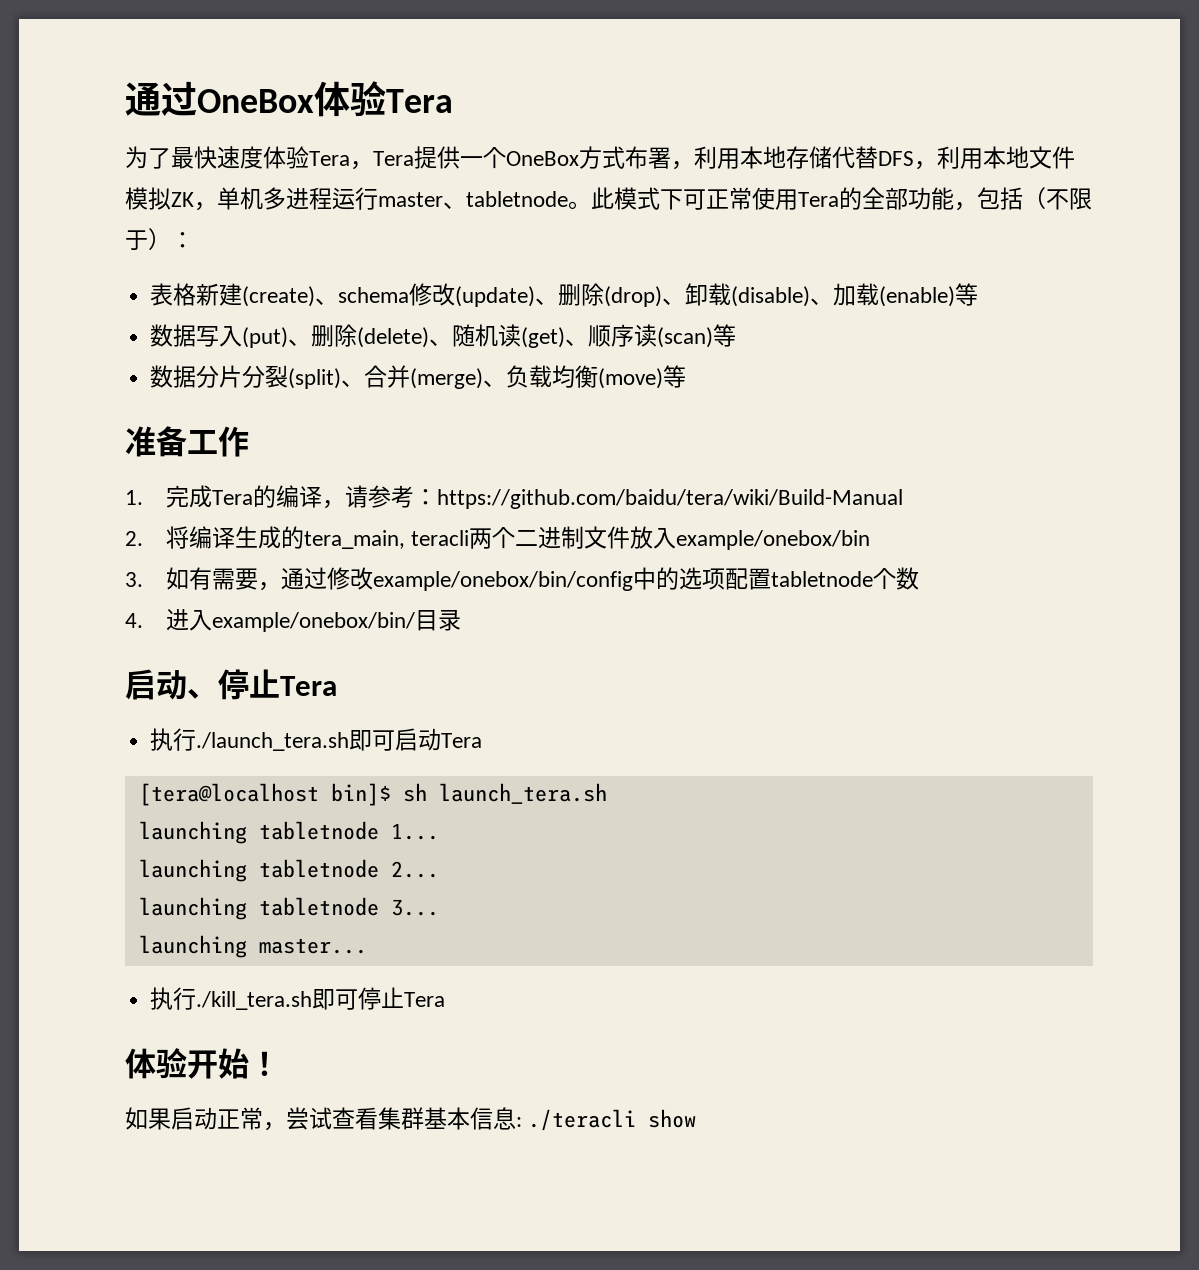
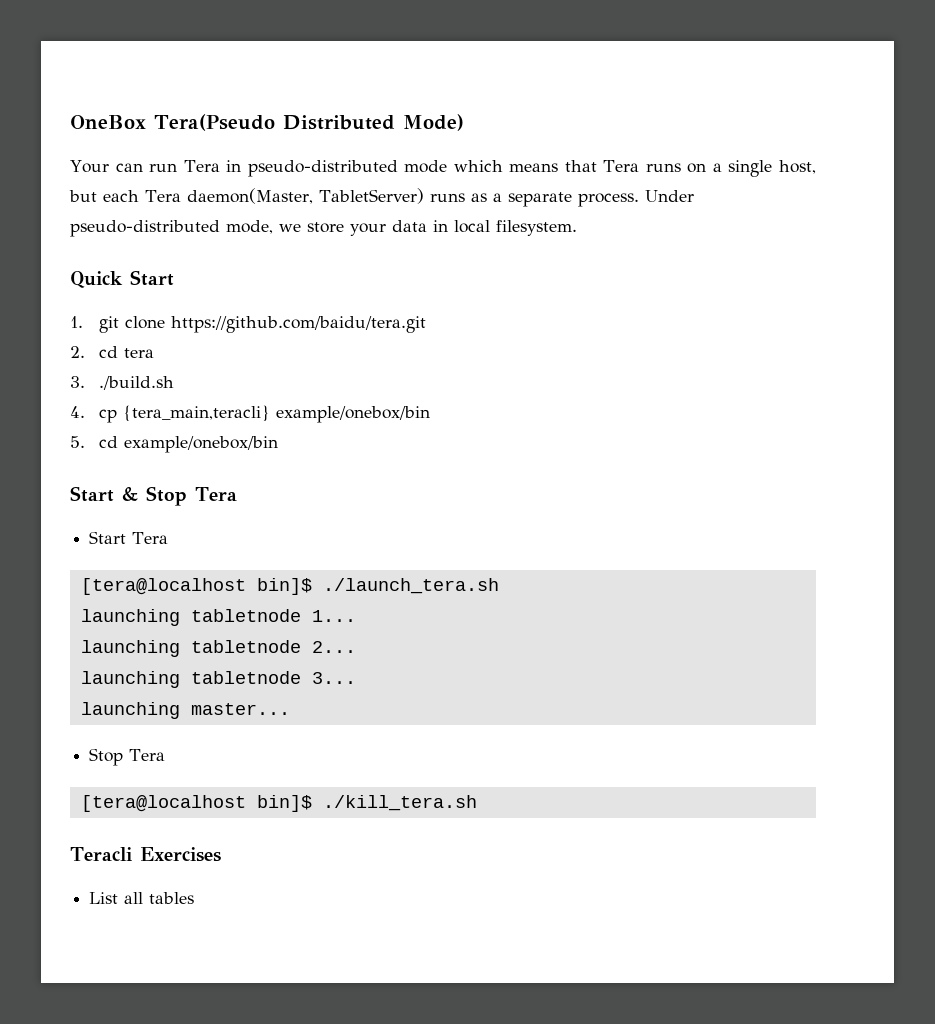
- 通过OneBox体验Tera
- 为了最快速度体验Tera，Tera提供一个OneBox方式布署，利用本地存储代替DFS，利用本地文件模拟ZK，单机多进程运行master、tabletnode。此模式下可正常使用Tera的全部功能，包括（不限于）：
- 表格新建(create)、schema修改(update)、删除(drop)、卸载(disable)、加载(enable)等
- 数据写入(put)、删除(delete)、随机读(get)、顺序读(scan)等
- 数据分片分裂(split)、合并(merge)、负载均衡(move)等
- 准备工作
- 1.完成Tera的编译，请参考：https://github.com/baidu/tera/wiki/Build-Manual
- 2.将编译生成的tera_main, teracli两个二进制文件放入example/onebox/bin
- 3.如有需要，通过修改example/onebox/bin/config中的选项配置tabletnode个数
- 4.进入example/onebox/bin/目录
- 启动、停止Tera
- 执行./launch_tera.sh即可启动Tera
- [tera@localhost bin]$ sh launch_tera.sh
+ OneBox Tera(Pseudo Distributed Mode)
+ Your can run Tera in pseudo-distributed mode which means that Tera runs on a single host, but each Tera daemon(Master, TabletServer) runs as a separate process. Under pseudo-distributed mode, we store your data in local filesystem.
+ Quick Start
+ 1. git clone https://github.com/baidu/tera.git
+ 2. cd tera
+ 3. ./build.sh
+ 4. cp {tera_main,teracli} example/onebox/bin
+ 5. cd example/onebox/bin
+ Start & Stop Tera
+ Start Tera
+ [tera@localhost bin]$ ./launch_tera.sh
  launching master...
- 执行./kill_tera.sh即可停止Tera
- 体验开始！
- 如果启动正常，尝试查看集群基本信息: ./teracli show
+ Stop Tera
+ [tera@localhost bin]$ ./kill_tera.sh
+ Teracli Exercises
+ List all tables

